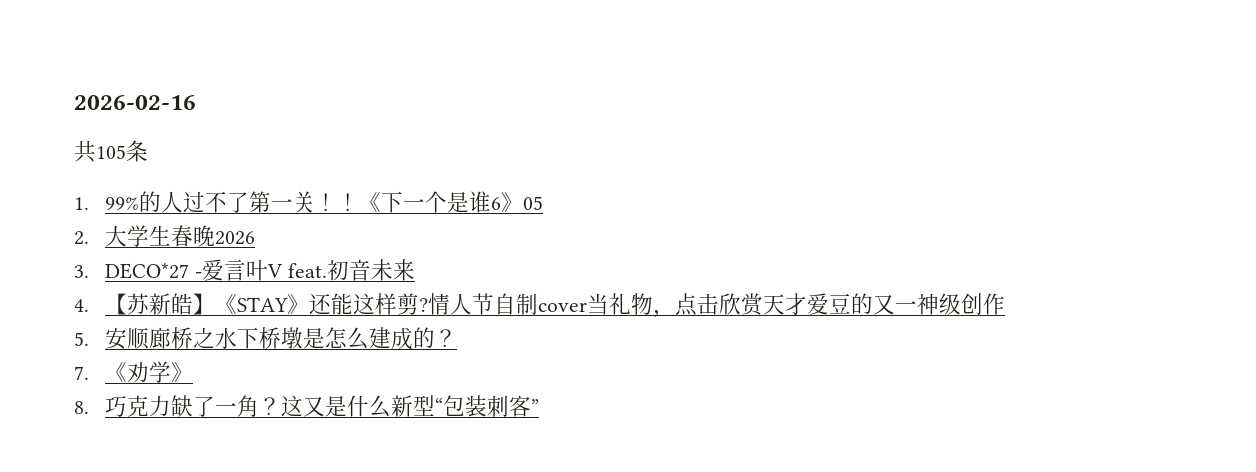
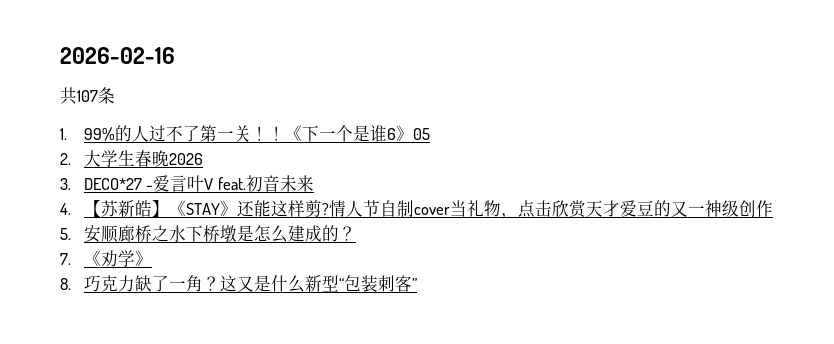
- 共105条
+ 共107条

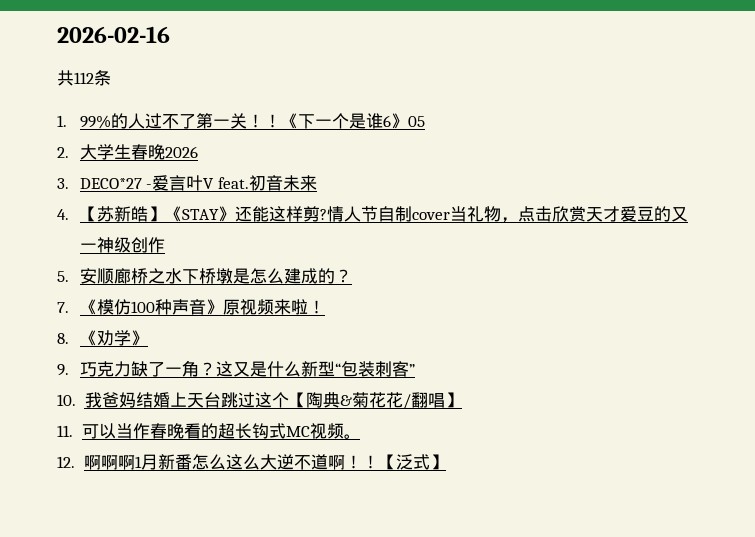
- 共107条
+ 共112条
- 7.《劝学》
+ 7.《模仿100种声音》原视频来啦！
+ 8.《劝学》
- 8.巧克力缺了一角？
+ 9.巧克力缺了一角？
+ 10.我爸妈结婚上天台跳过这个【陶典&菊花花/翻唱】
+ 11.可以当作春晚看的超长钩式MC视频。
+ 12.啊啊啊1月新番怎么这么大逆不道啊！！【泛式】

